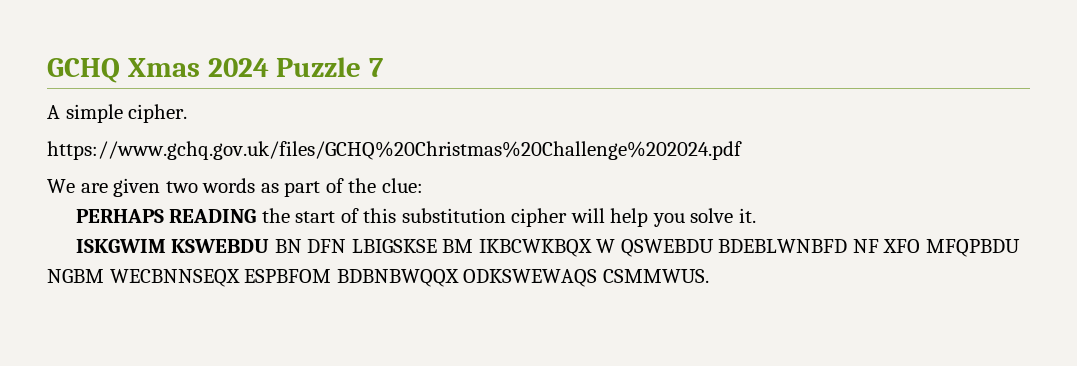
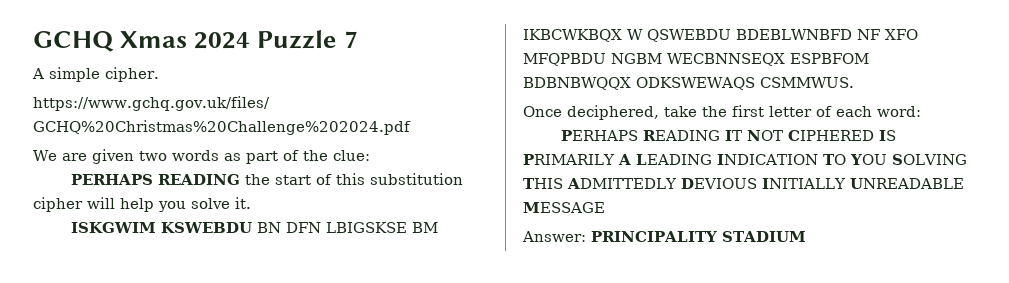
+ Once deciphered, take the first letter of each word:
+ PERHAPS READING IT NOT CIPHERED IS PRIMARILY A LEADING INDICATION TO YOU SOLVING THIS ADMITTEDLY DEVIOUS INITIALLY UNREADABLE MESSAGE
+ Answer: PRINCIPALITY STADIUM

